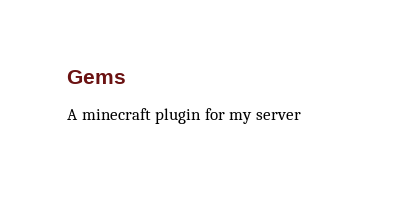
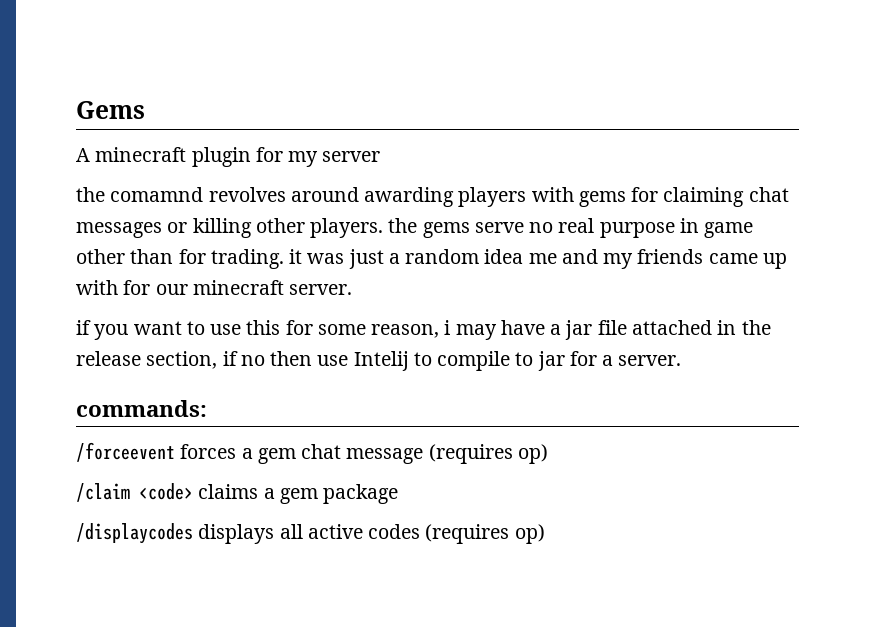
+ the comamnd revolves around awarding players with gems for claiming chat messages or killing other players. the gems serve no real purpose in game other than for trading. it was just a random idea me and my friends came up with for our minecraft server.
+ if you want to use this for some reason, i may have a jar file attached in the release section, if no then use Intelij to compile to jar for a server.
+ commands:
+ /forceevent forces a gem chat message (requires op)
+ /claim <code> claims a gem package
+ /displaycodes displays all active codes (requires op)

